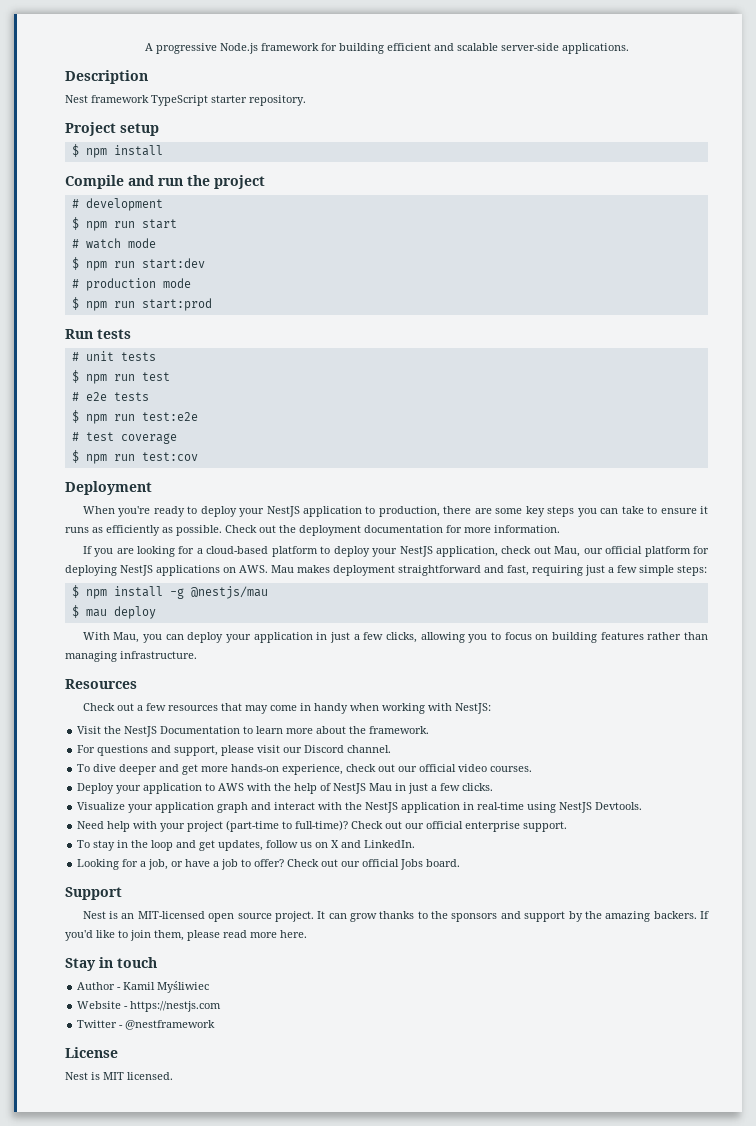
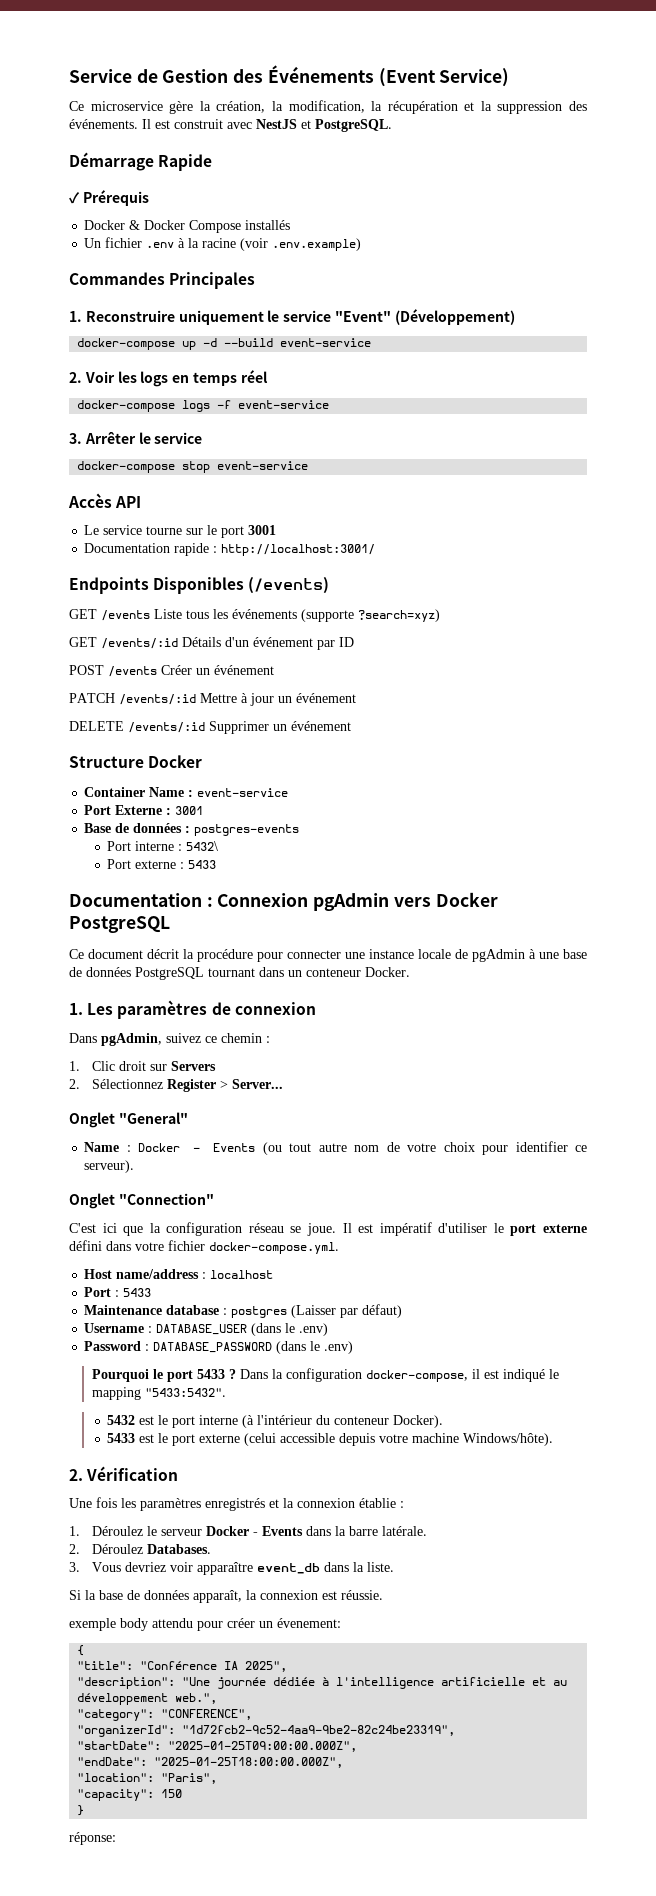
- A progressive Node.js framework for building efficient and scalable server-side applications.
- Description
- Nest framework TypeScript starter repository.
- Project setup
- $ npm install
- Compile and run the project
- # development
- $ npm run start
- # watch mode
- $ npm run start:dev
- # production mode
- $ npm run start:prod
- Run tests
- # unit tests
- $ npm run test
- # e2e tests
- $ npm run test:e2e
- # test coverage
- $ npm run test:cov
- Deployment
- When you're ready to deploy your NestJS application to production, there are some key steps you can take to ensure it runs as efficiently as possible. Check out the deployment documentation for more information.
- If you are looking for a cloud-based platform to deploy your NestJS application, check out Mau, our official platform for deploying NestJS applications on AWS. Mau makes deployment straightforward and fast, requiring just a few simple steps:
- $ npm install -g @nestjs/mau
- $ mau deploy
- With Mau, you can deploy your application in just a few clicks, allowing you to focus on building features rather than managing infrastructure.
- Resources
- Check out a few resources that may come in handy when working with NestJS:
- Visit the NestJS Documentation to learn more about the framework.
- For questions and support, please visit our Discord channel.
- To dive deeper and get more hands-on experience, check out our official video courses.
- Deploy your application to AWS with the help of NestJS Mau in just a few clicks.
- Visualize your application graph and interact with the NestJS application in real-time using NestJS Devtools.
- Need help with your project (part-time to full-time)? Check out our official enterprise support.
- To stay in the loop and get updates, follow us on X and LinkedIn.
- Looking for a job, or have a job to offer? Check out our official Jobs board.
- Support
- Nest is an MIT-licensed open source project. It can grow thanks to the sponsors and support by the amazing backers. If you'd like to join them, please read more here.
- Stay in touch
- Author - Kamil Myśliwiec
- Website - https://nestjs.com
- Twitter - @nestframework
- License
- Nest is MIT licensed.
+ Service de Gestion des Événements (Event Service)
+ Ce microservice gère la création, la modification, la récupération et la suppression des événements. Il est construit avec NestJS et PostgreSQL.
+ Démarrage Rapide
+ ✓ Prérequis
+ Docker & Docker Compose installés
+ Un fichier .env à la racine (voir .env.example)
+ Commandes Principales
+ 1. Reconstruire uniquement le service "Event" (Développement)
+ docker-compose up -d --build event-service
+ 2. Voir les logs en temps réel
+ docker-compose logs -f event-service
+ 3. Arrêter le service
+ docker-compose stop event-service
+ Accès API
+ Le service tourne sur le port 3001
+ Documentation rapide : http://localhost:3001/
+ Endpoints Disponibles (/events)
+ GET /events Liste tous les événements (supporte ?search=xyz)
+ GET /events/:id Détails d'un événement par ID
+ POST /events Créer un événement
+ PATCH /events/:id Mettre à jour un événement
+ DELETE /events/:id Supprimer un événement
+ Structure Docker
+ Container Name : event-service
+ Port Externe : 3001
+ Base de données : postgres-events
+ Port interne : 5432\
+ Port externe : 5433
+ Documentation : Connexion pgAdmin vers Docker PostgreSQL
+ Ce document décrit la procédure pour connecter une instance locale de pgAdmin à une base de données PostgreSQL tournant dans un conteneur Docker.
+ 1. Les paramètres de connexion
+ Dans pgAdmin, suivez ce chemin :
+ 1. Clic droit sur Servers
+ 2. Sélectionnez Register > Server...
+ Onglet "General"
+ Name : Docker - Events (ou tout autre nom de votre choix pour identifier ce serveur).
+ Onglet "Connection"
+ C'est ici que la configuration réseau se joue. Il est impératif d'utiliser le port externe défini dans votre fichier docker-compose.yml.
+ Host name/address : localhost
+ Port : 5433
+ Maintenance database : postgres (Laisser par défaut)
+ Username : DATABASE_USER (dans le .env)
+ Password : DATABASE_PASSWORD (dans le .env)
+ Pourquoi le port 5433 ? Dans la configuration docker-compose, il est indiqué le mapping "5433:5432".
+ 5432 est le port interne (à l'intérieur du conteneur Docker).
+ 5433 est le port externe (celui accessible depuis votre machine Windows/hôte).
+ 2. Vérification
+ Une fois les paramètres enregistrés et la connexion établie :
+ 1. Déroulez le serveur Docker - Events dans la barre latérale.
+ 2. Déroulez Databases.
+ 3. Vous devriez voir apparaître event_db dans la liste.
+ Si la base de données apparaît, la connexion est réussie.
+ exemple body attendu pour créer un évenement:
+ {
+ "title": "Conférence IA 2025",
+ "description": "Une journée dédiée à l'intelligence artificielle et au développement web.",
+ "category": "CONFERENCE",
+ "organizerId": "1d72fcb2-9c52-4aa9-9be2-82c24be23319",
+ "startDate": "2025-01-25T09:00:00.000Z",
+ "endDate": "2025-01-25T18:00:00.000Z",
+ "location": "Paris",
+ "capacity": 150
+ }
+ réponse:

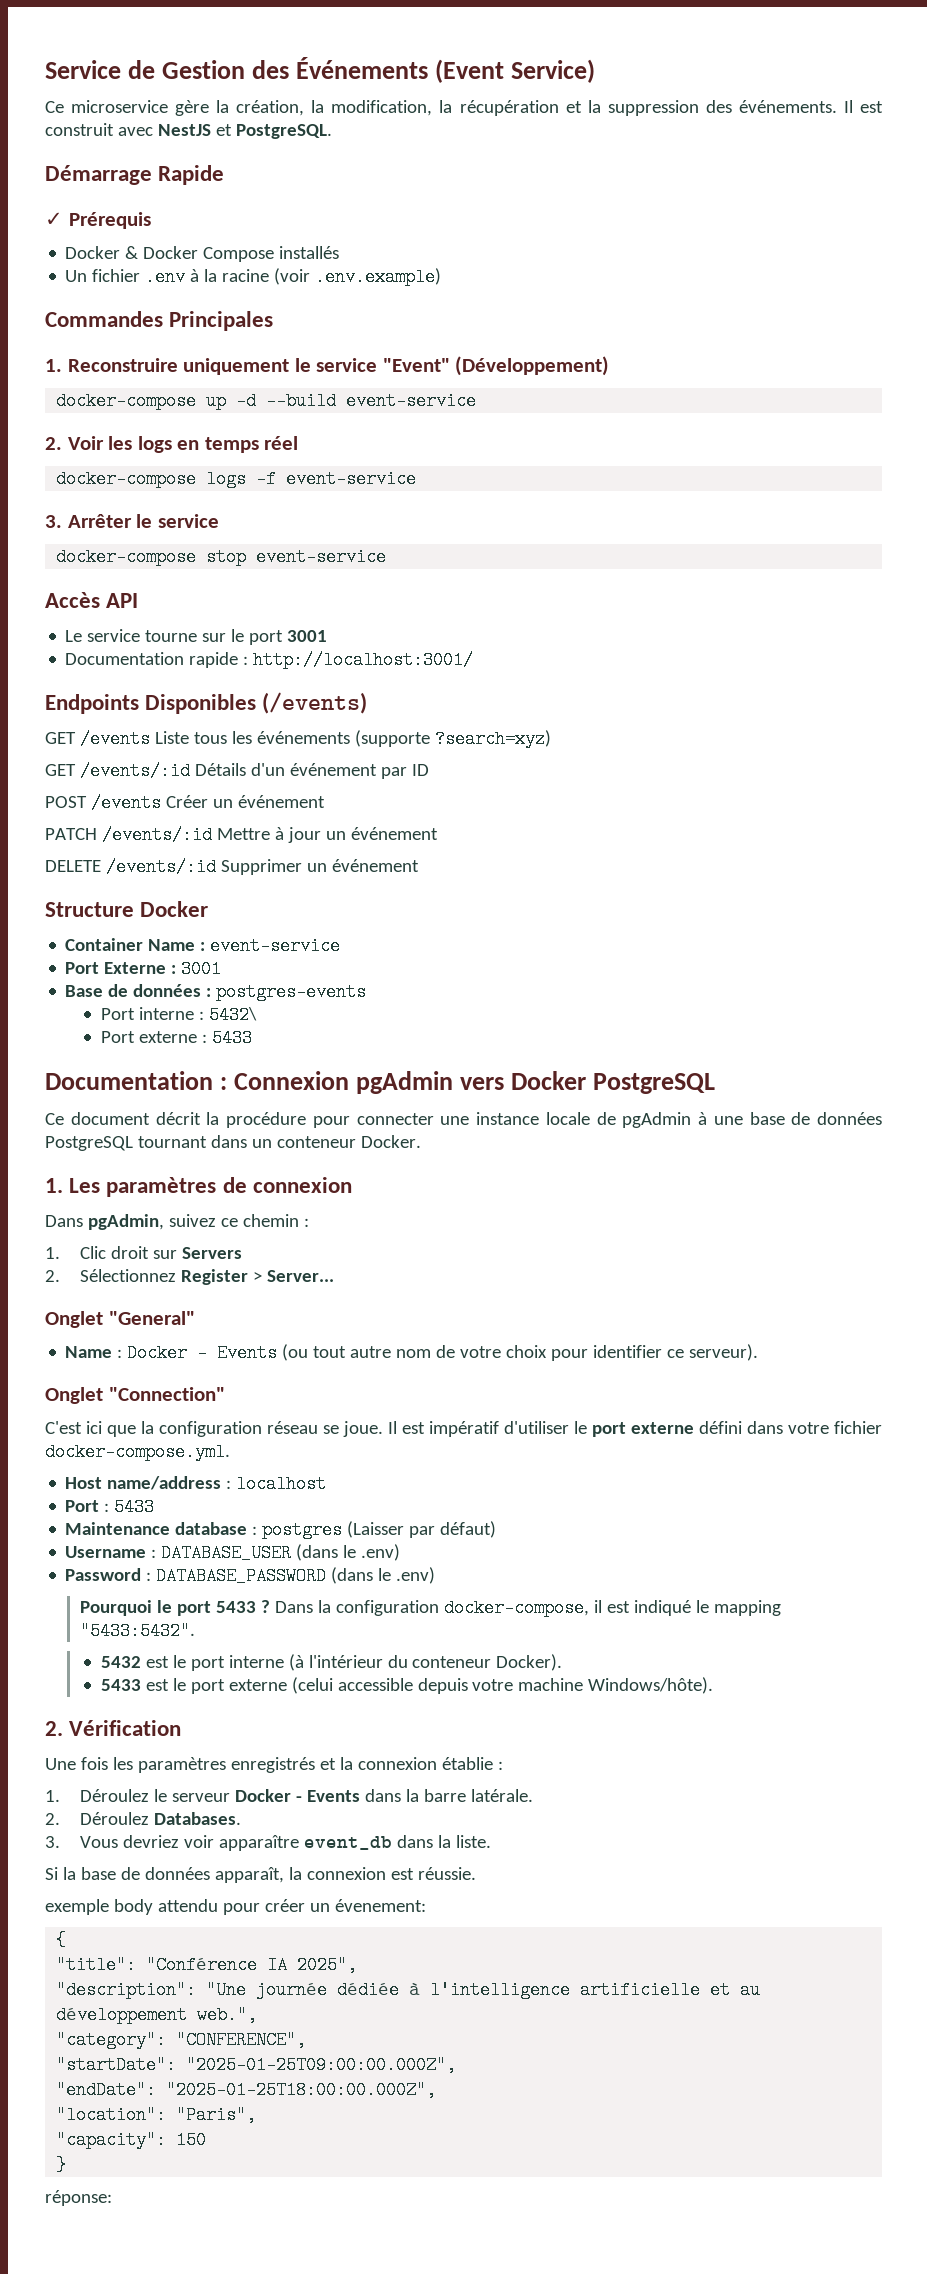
- "organizerId": "1d72fcb2-9c52-4aa9-9be2-82c24be23319",

